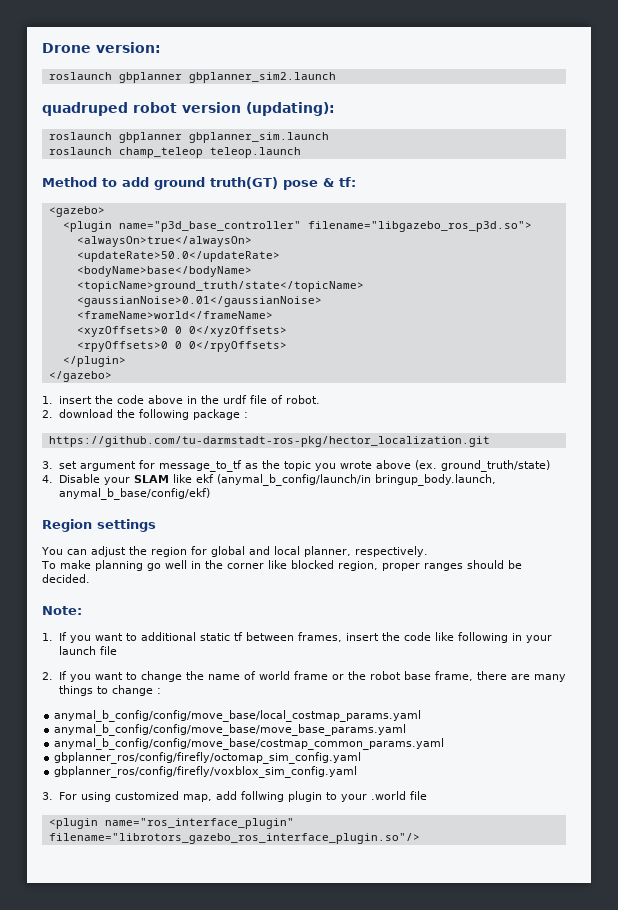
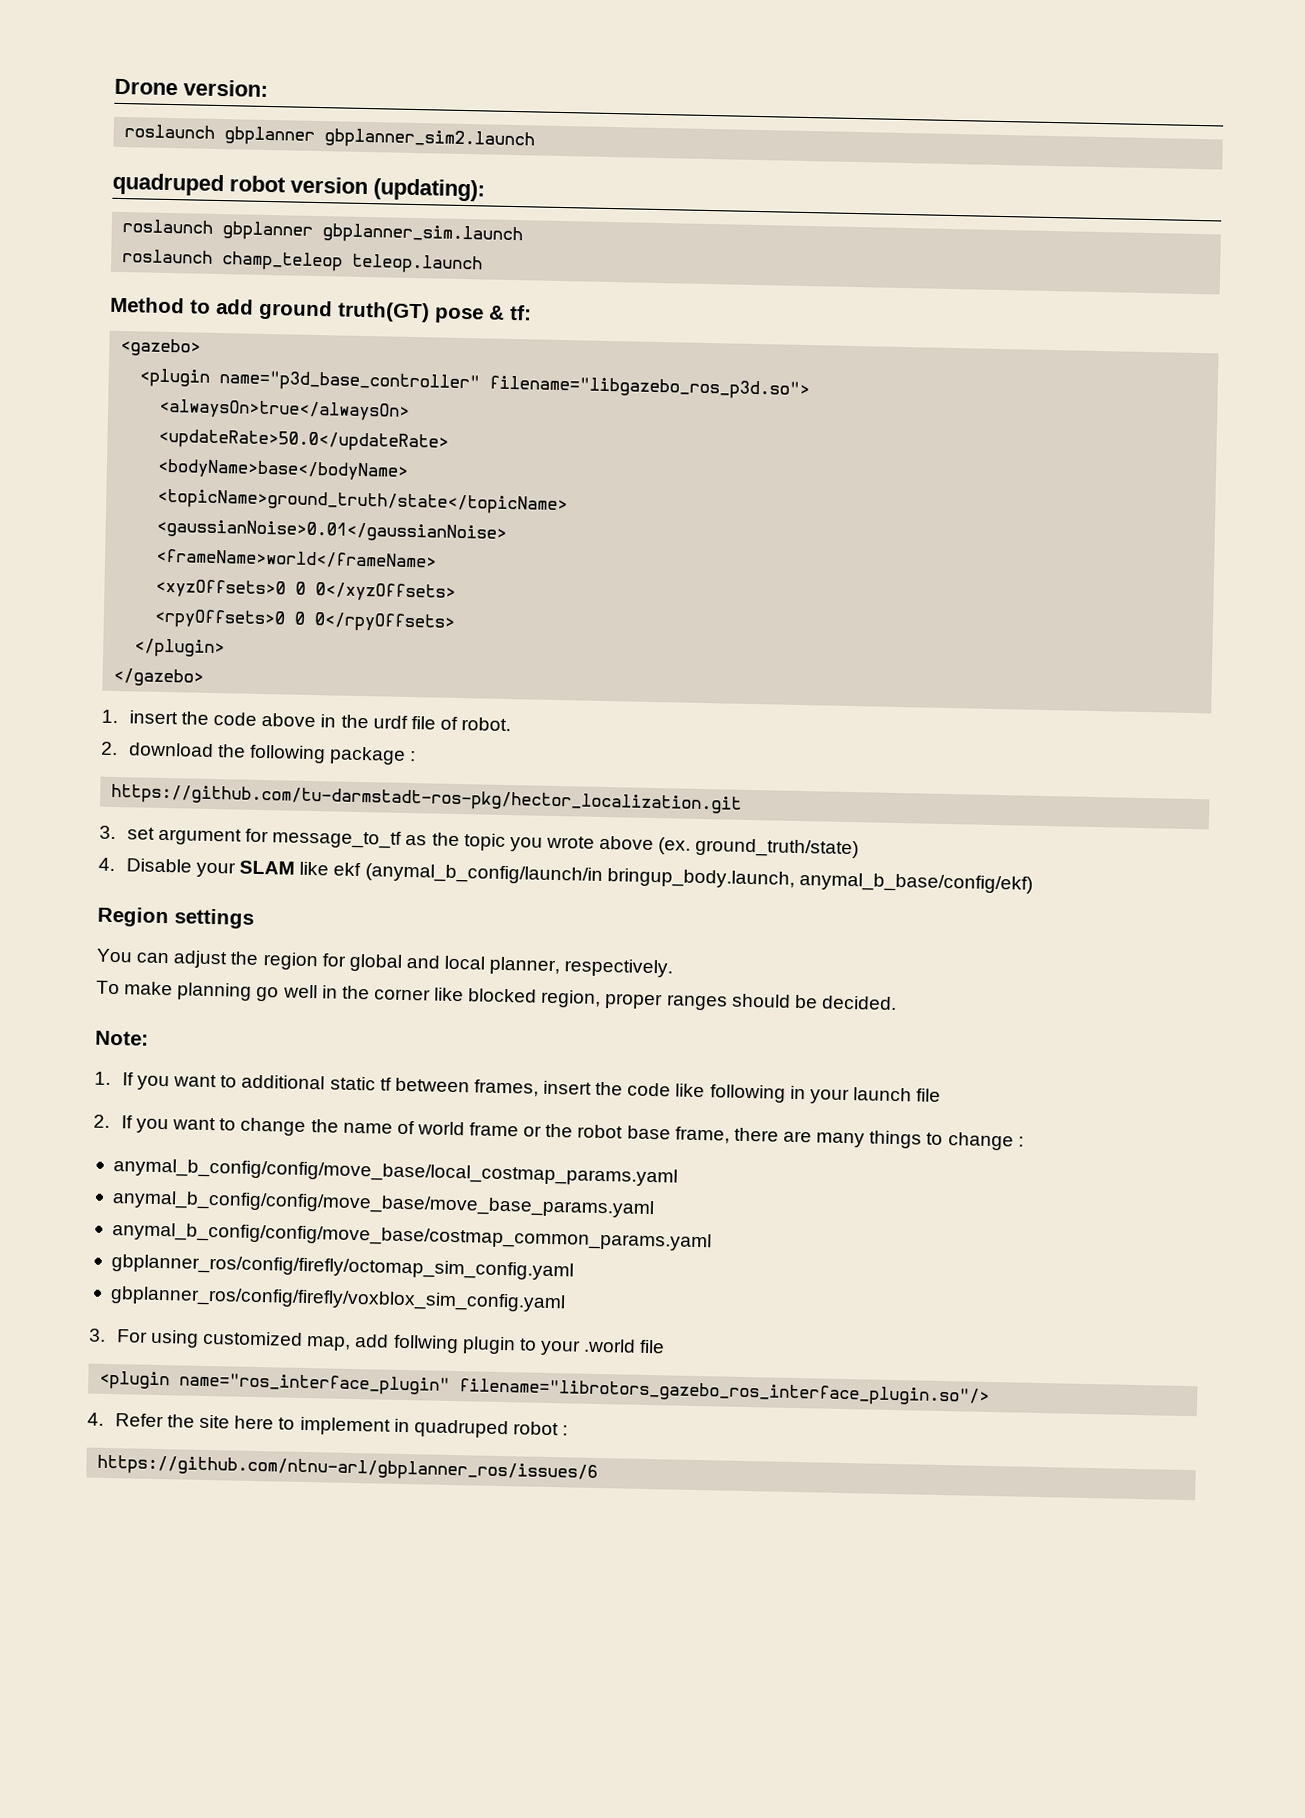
+ 4. Refer the site here to implement in quadruped robot :
+ https://github.com/ntnu-arl/gbplanner_ros/issues/6

